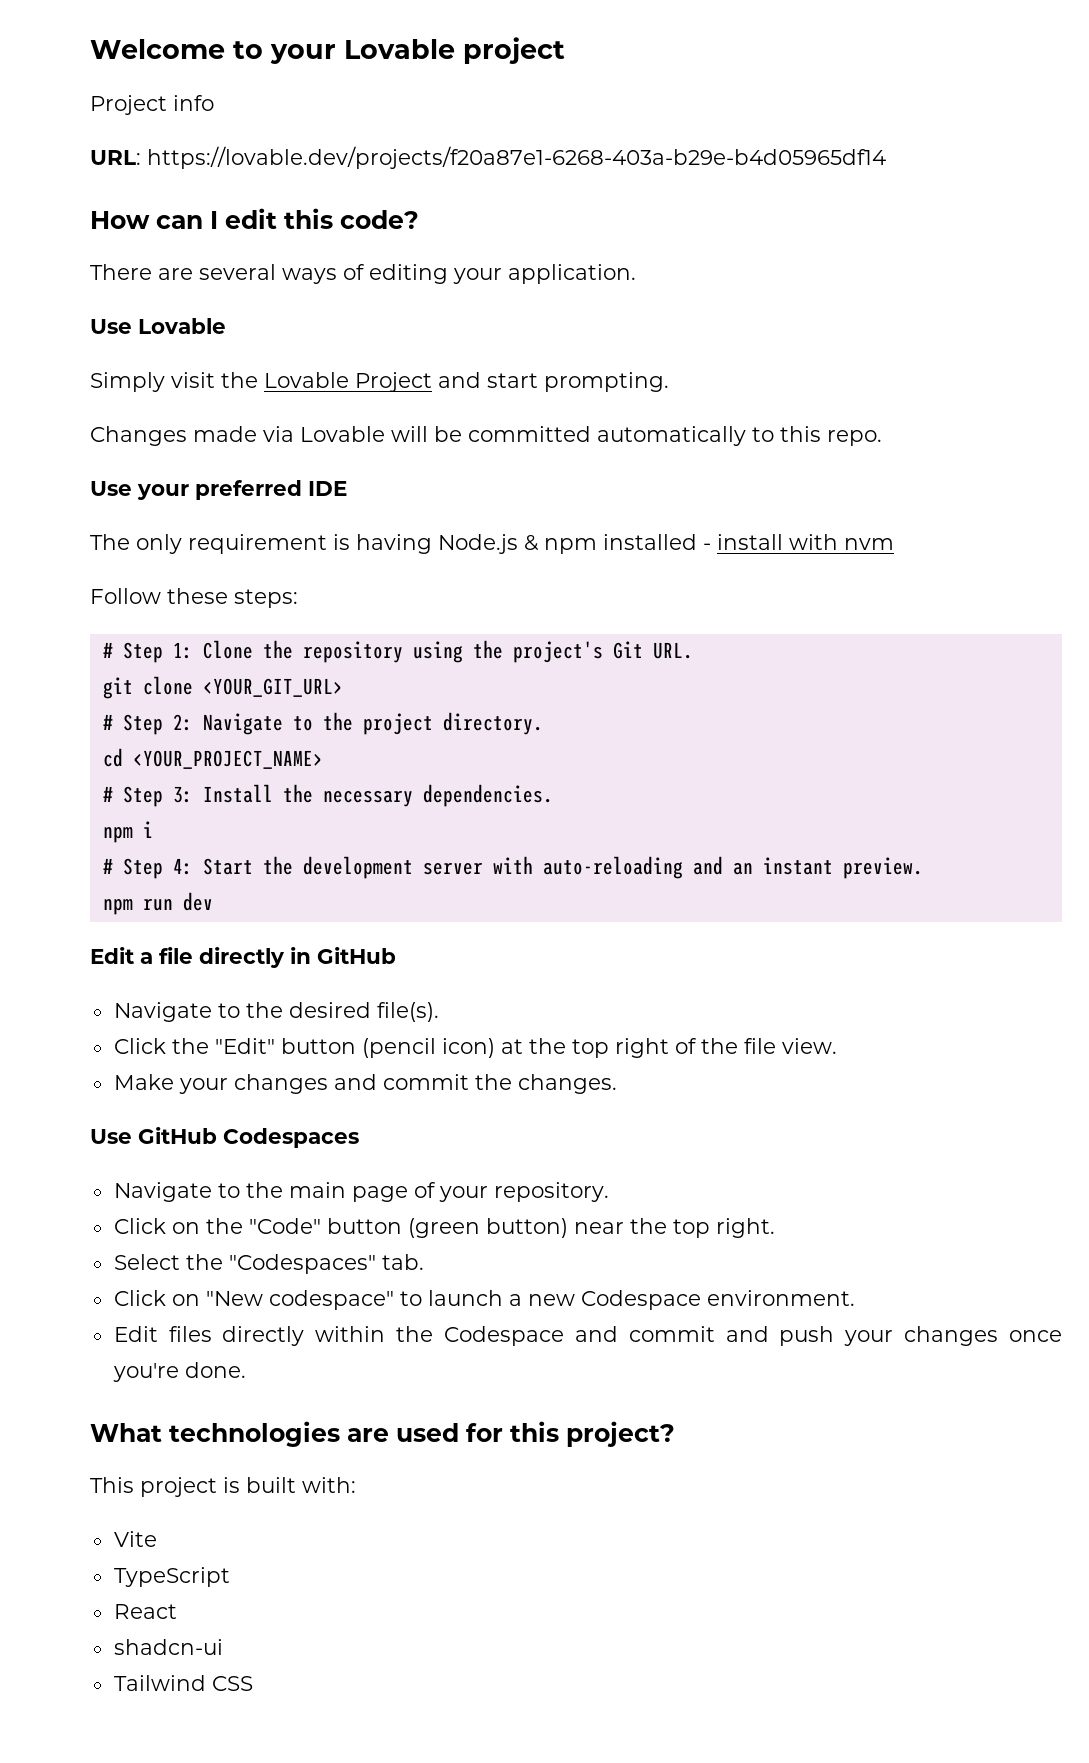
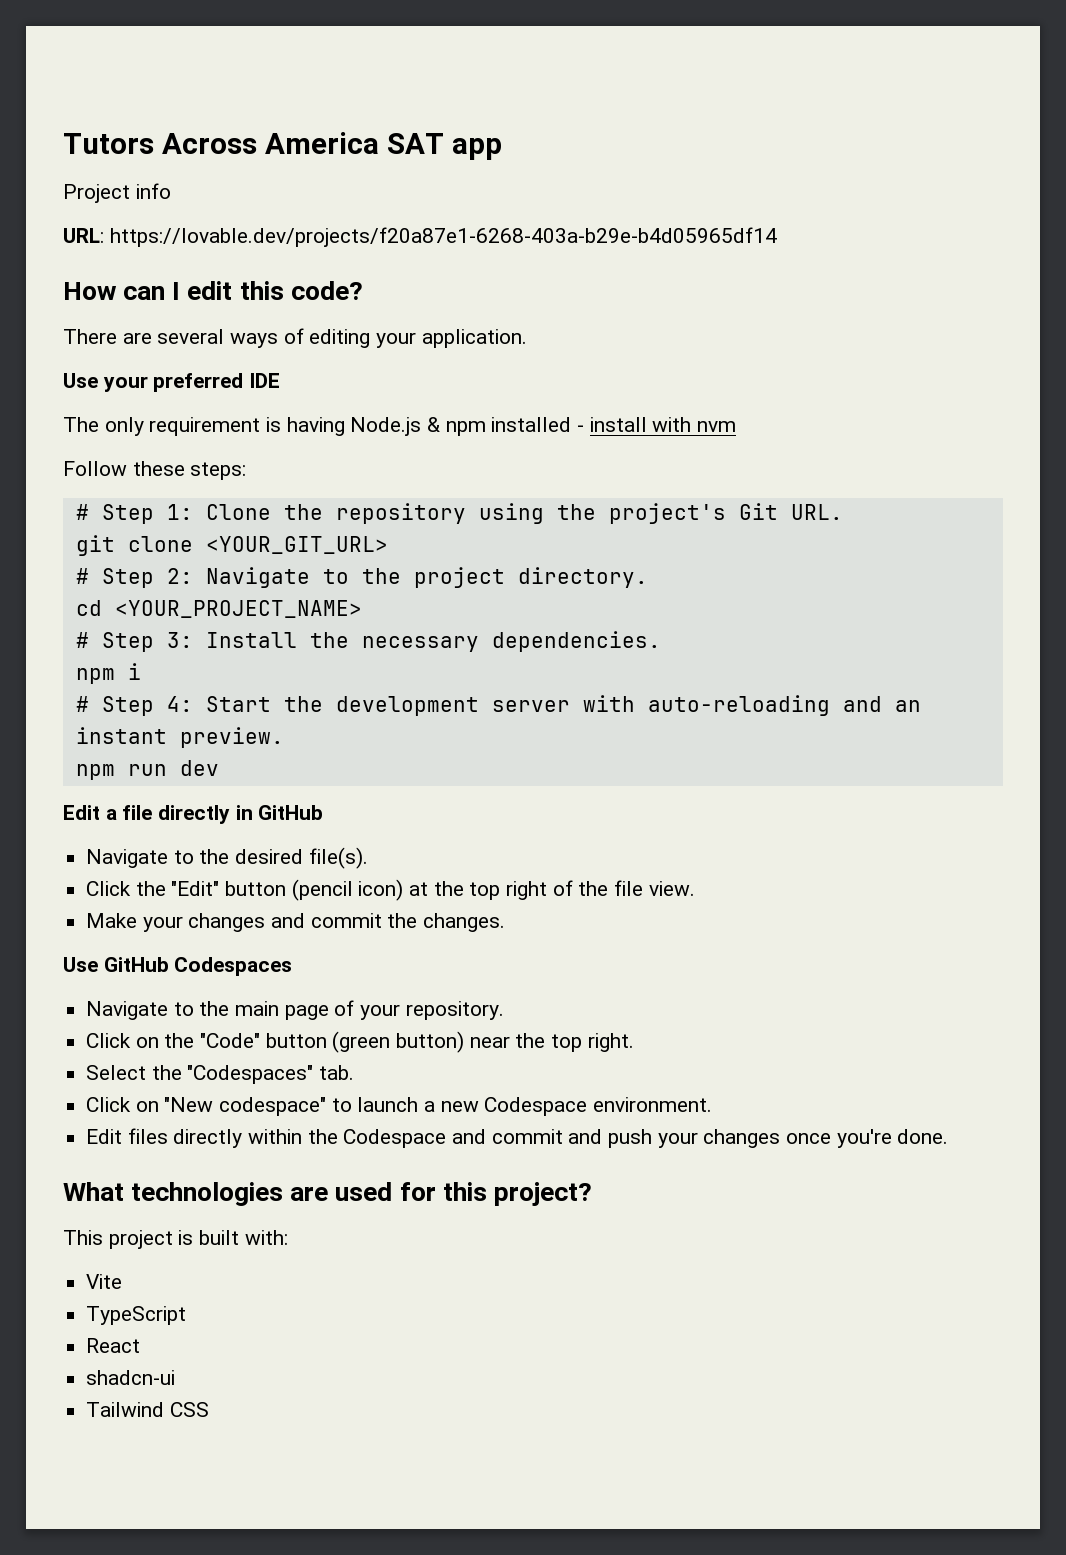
- Welcome to your Lovable project
+ Tutors Across America SAT app
- Use Lovable
- Simply visit the Lovable Project and start prompting.
- Changes made via Lovable will be committed automatically to this repo.

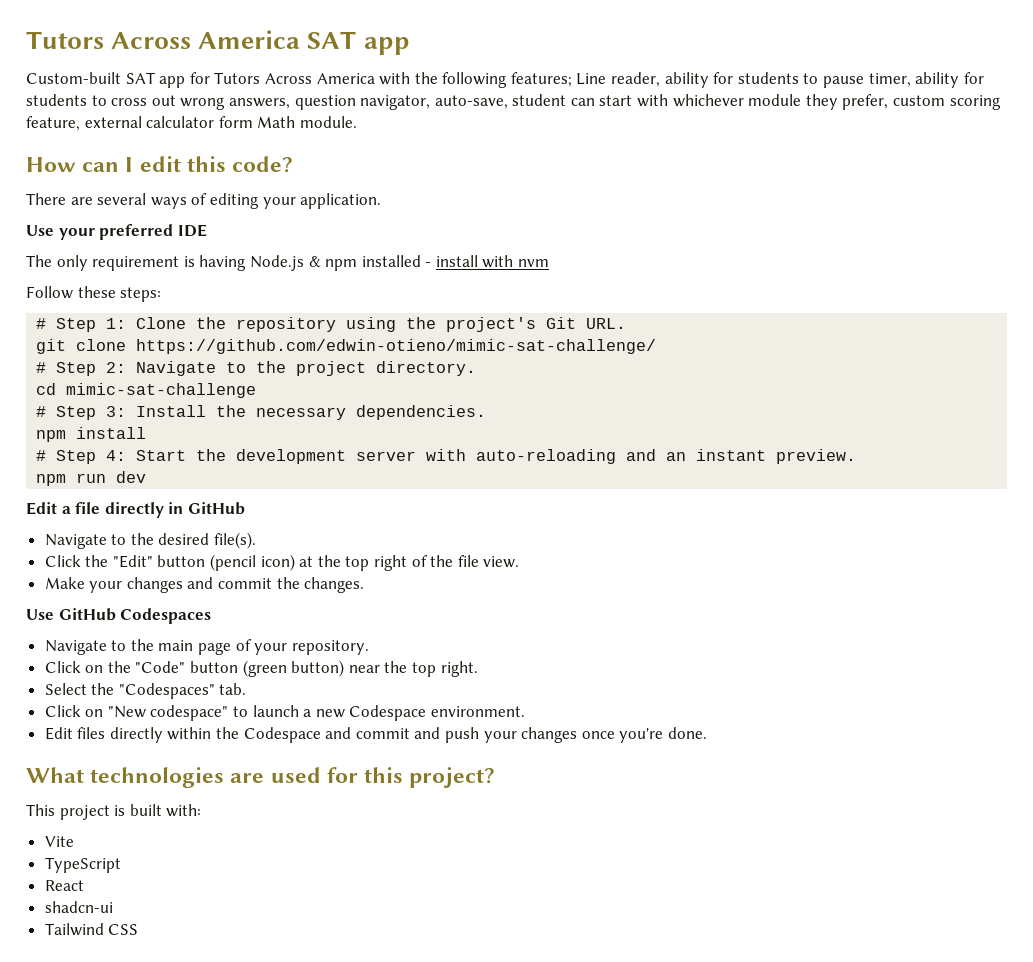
- Project info
- URL: https://lovable.dev/projects/f20a87e1-6268-403a-b29e-b4d05965df14
+ Custom-built SAT app for Tutors Across America with the following features; Line reader, ability for students to pause timer, ability for students to cross out wrong answers, question navigator, auto-save, student can start with whichever module they prefer, custom scoring feature, external calculator form Math module.
- git clone <YOUR_GIT_URL>
+ git clone https://github.com/edwin-otieno/mimic-sat-challenge/
- cd <YOUR_PROJECT_NAME>
+ cd mimic-sat-challenge
- npm i
+ npm install

